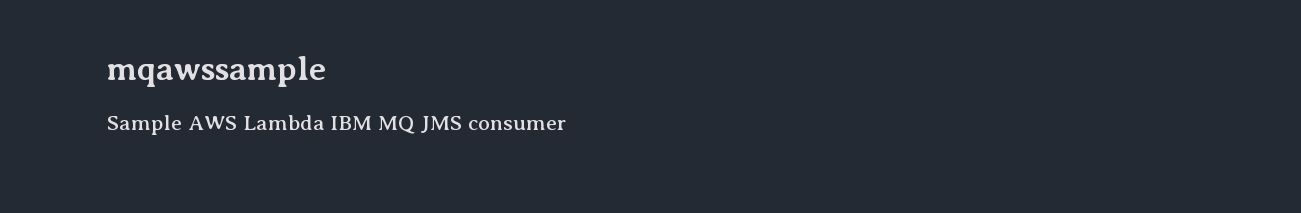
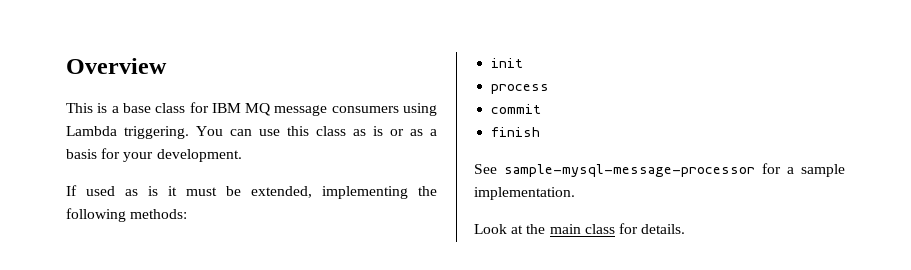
- mqawssample
- Sample AWS Lambda IBM MQ JMS consumer
+ Overview
+ This is a base class for IBM MQ message consumers using Lambda triggering. You can use this class as is or as a basis for your development.
+ If used as is it must be extended, implementing the following methods:
+ init
+ process
+ commit
+ finish
+ See sample-mysql-message-processor for a sample implementation.
+ Look at the main class for details.

